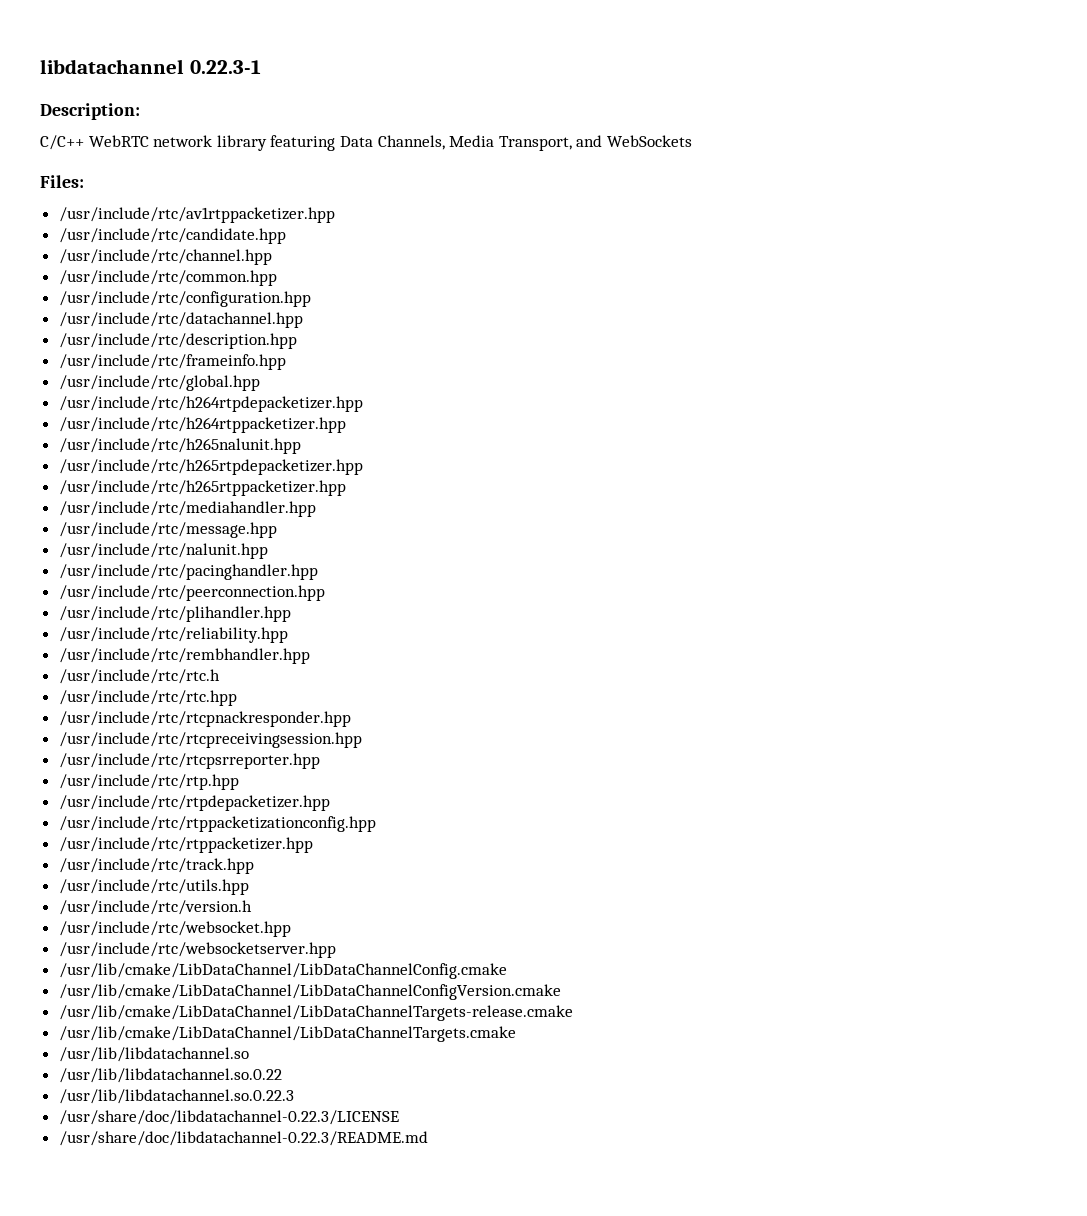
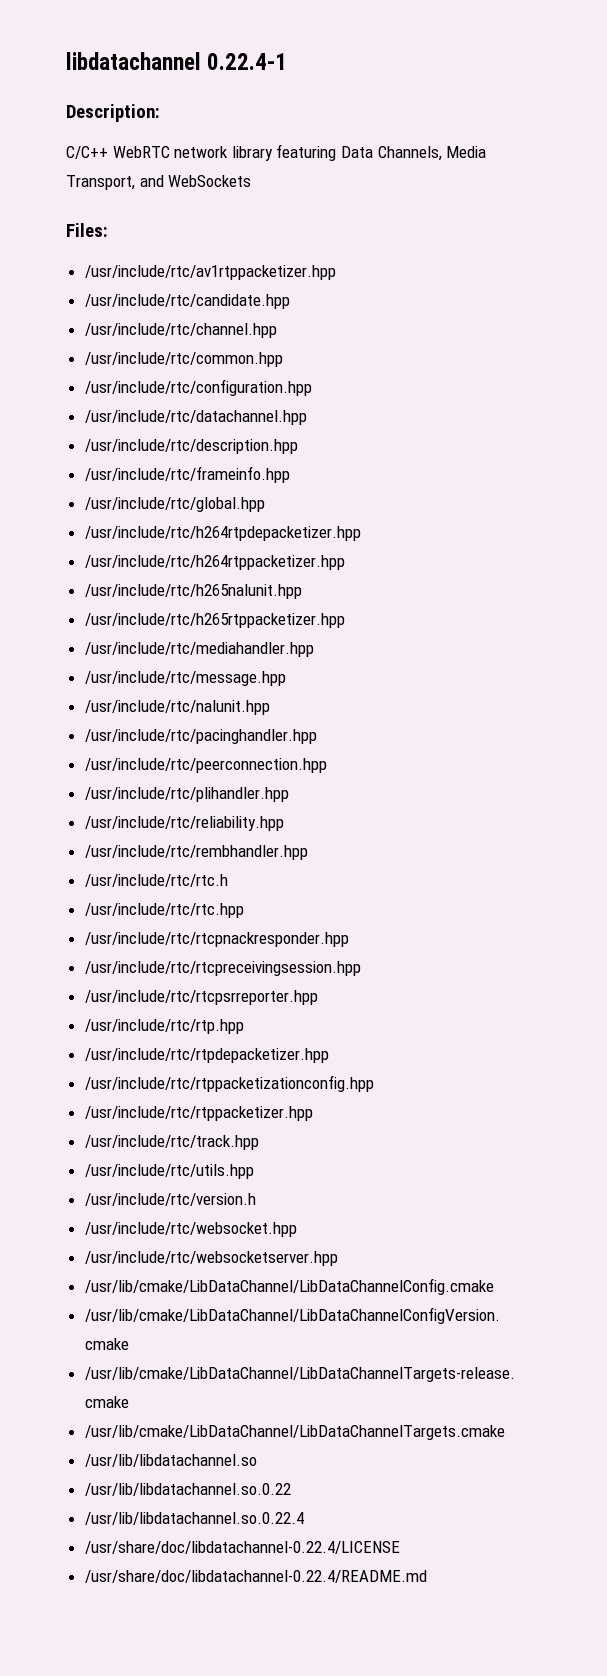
- libdatachannel 0.22.3-1
+ libdatachannel 0.22.4-1
- /usr/include/rtc/h265rtpdepacketizer.hpp
- /usr/lib/libdatachannel.so.0.22.3
- /usr/share/doc/libdatachannel-0.22.3/LICENSE
- /usr/share/doc/libdatachannel-0.22.3/README.md
+ /usr/lib/libdatachannel.so.0.22.4
+ /usr/share/doc/libdatachannel-0.22.4/LICENSE
+ /usr/share/doc/libdatachannel-0.22.4/README.md

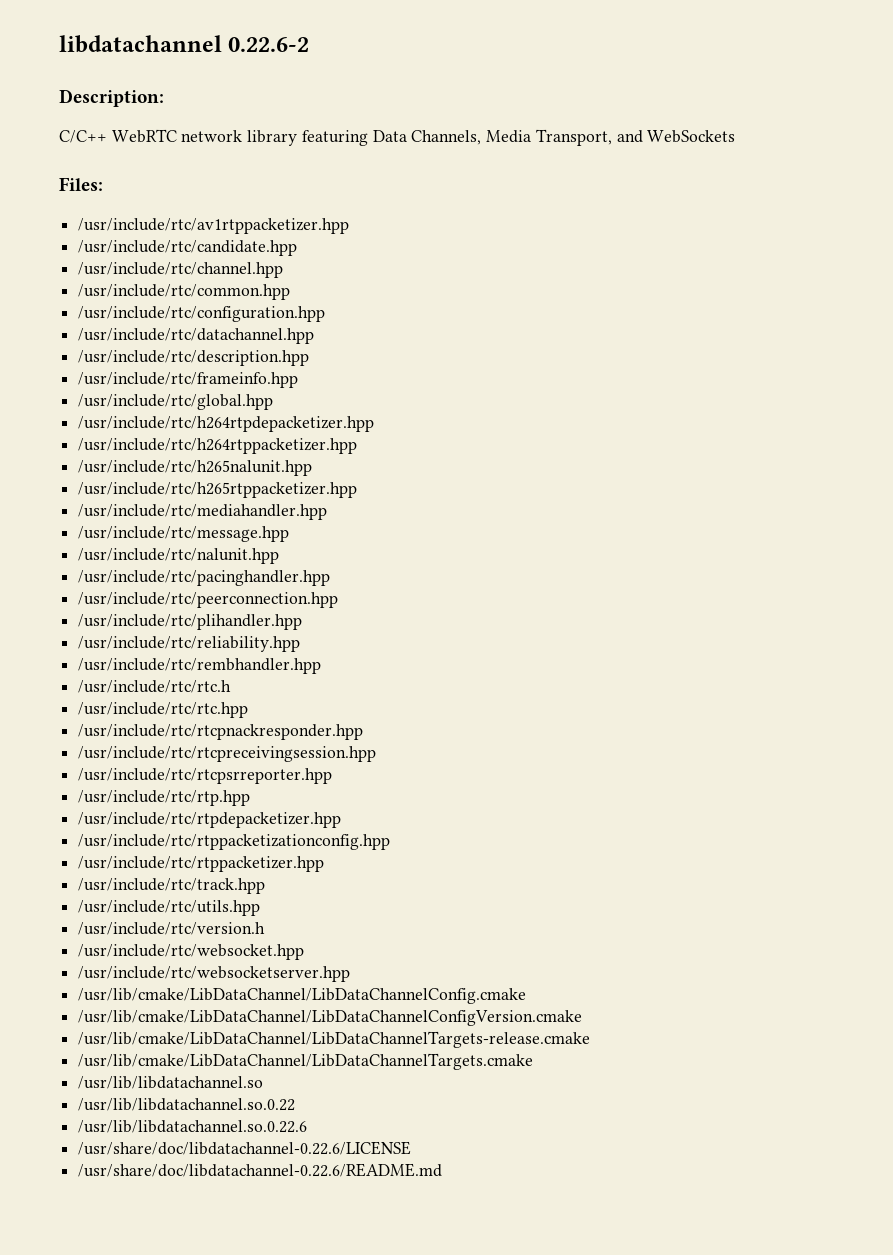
- libdatachannel 0.22.4-1
+ libdatachannel 0.22.6-2
- /usr/lib/libdatachannel.so.0.22.4
- /usr/share/doc/libdatachannel-0.22.4/LICENSE
- /usr/share/doc/libdatachannel-0.22.4/README.md
+ /usr/lib/libdatachannel.so.0.22.6
+ /usr/share/doc/libdatachannel-0.22.6/LICENSE
+ /usr/share/doc/libdatachannel-0.22.6/README.md

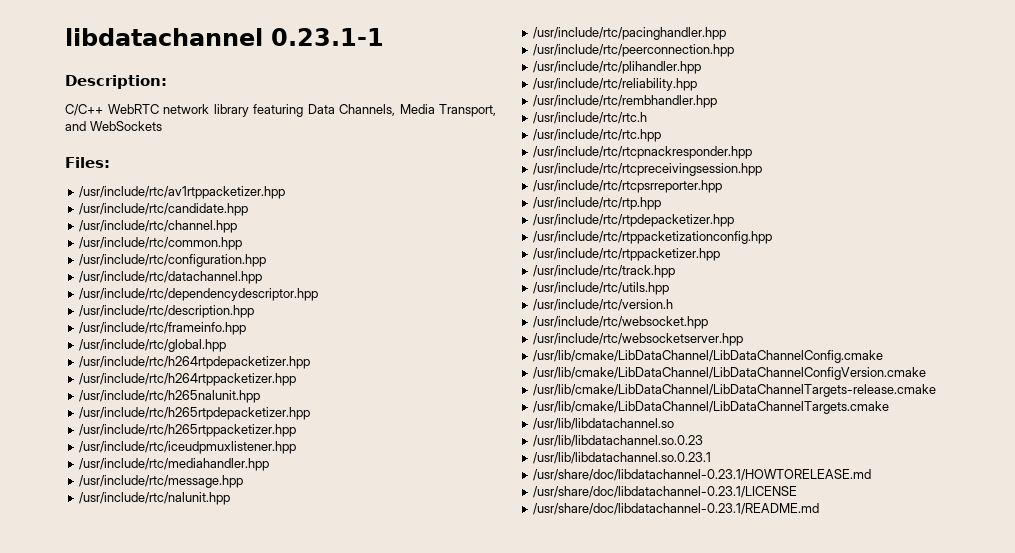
- libdatachannel 0.22.6-2
+ libdatachannel 0.23.1-1
+ /usr/include/rtc/dependencydescriptor.hpp
+ /usr/include/rtc/h265rtpdepacketizer.hpp
+ /usr/include/rtc/iceudpmuxlistener.hpp
- /usr/lib/libdatachannel.so.0.22
- /usr/lib/libdatachannel.so.0.22.6
- /usr/share/doc/libdatachannel-0.22.6/LICENSE
- /usr/share/doc/libdatachannel-0.22.6/README.md
+ /usr/lib/libdatachannel.so.0.23
+ /usr/lib/libdatachannel.so.0.23.1
+ /usr/share/doc/libdatachannel-0.23.1/HOWTORELEASE.md
+ /usr/share/doc/libdatachannel-0.23.1/LICENSE
+ /usr/share/doc/libdatachannel-0.23.1/README.md

